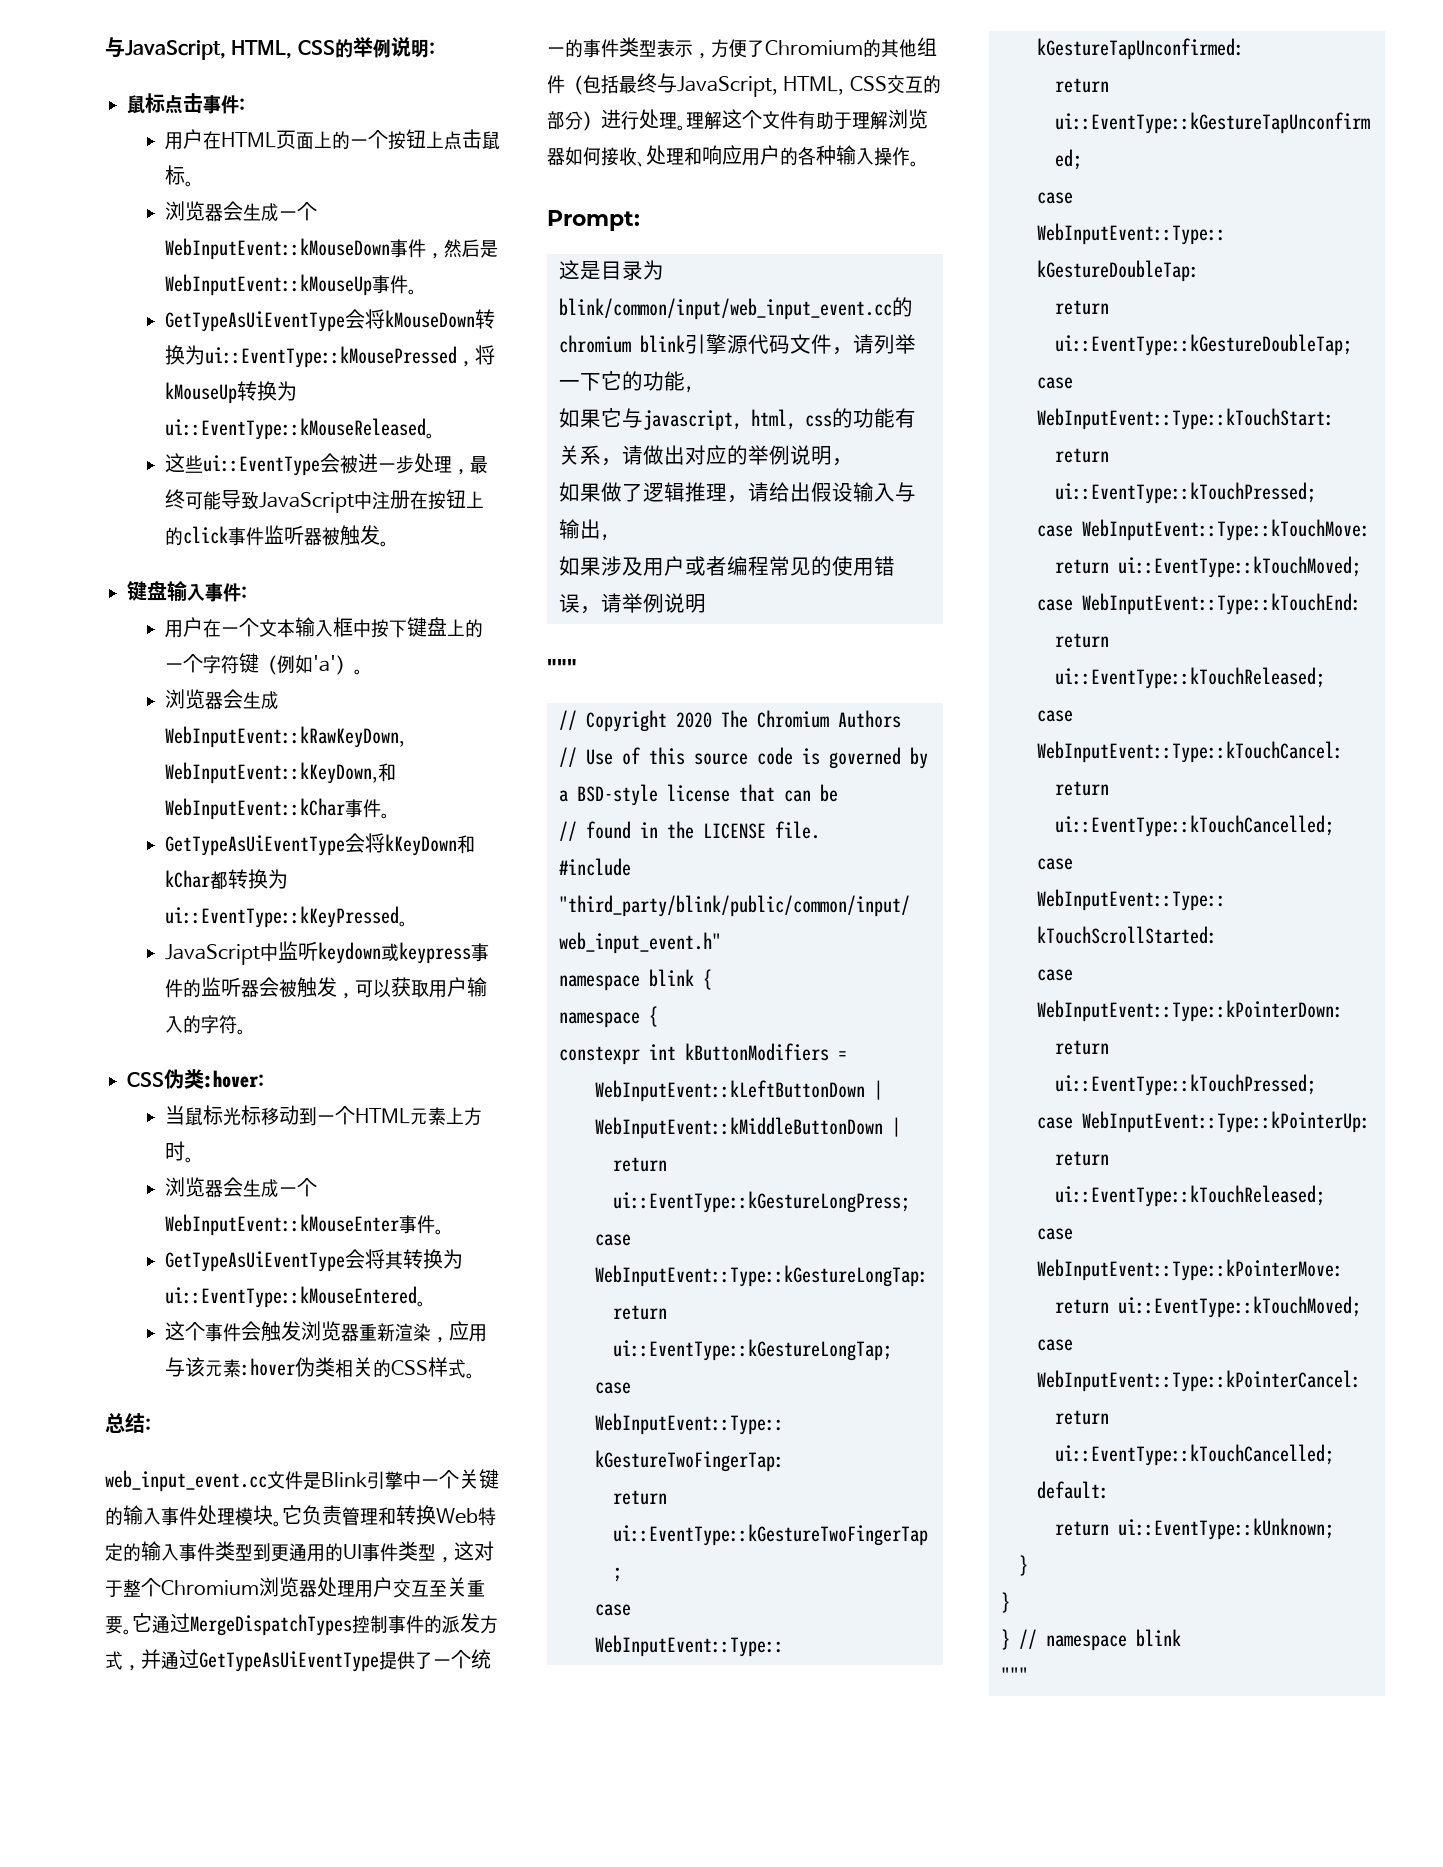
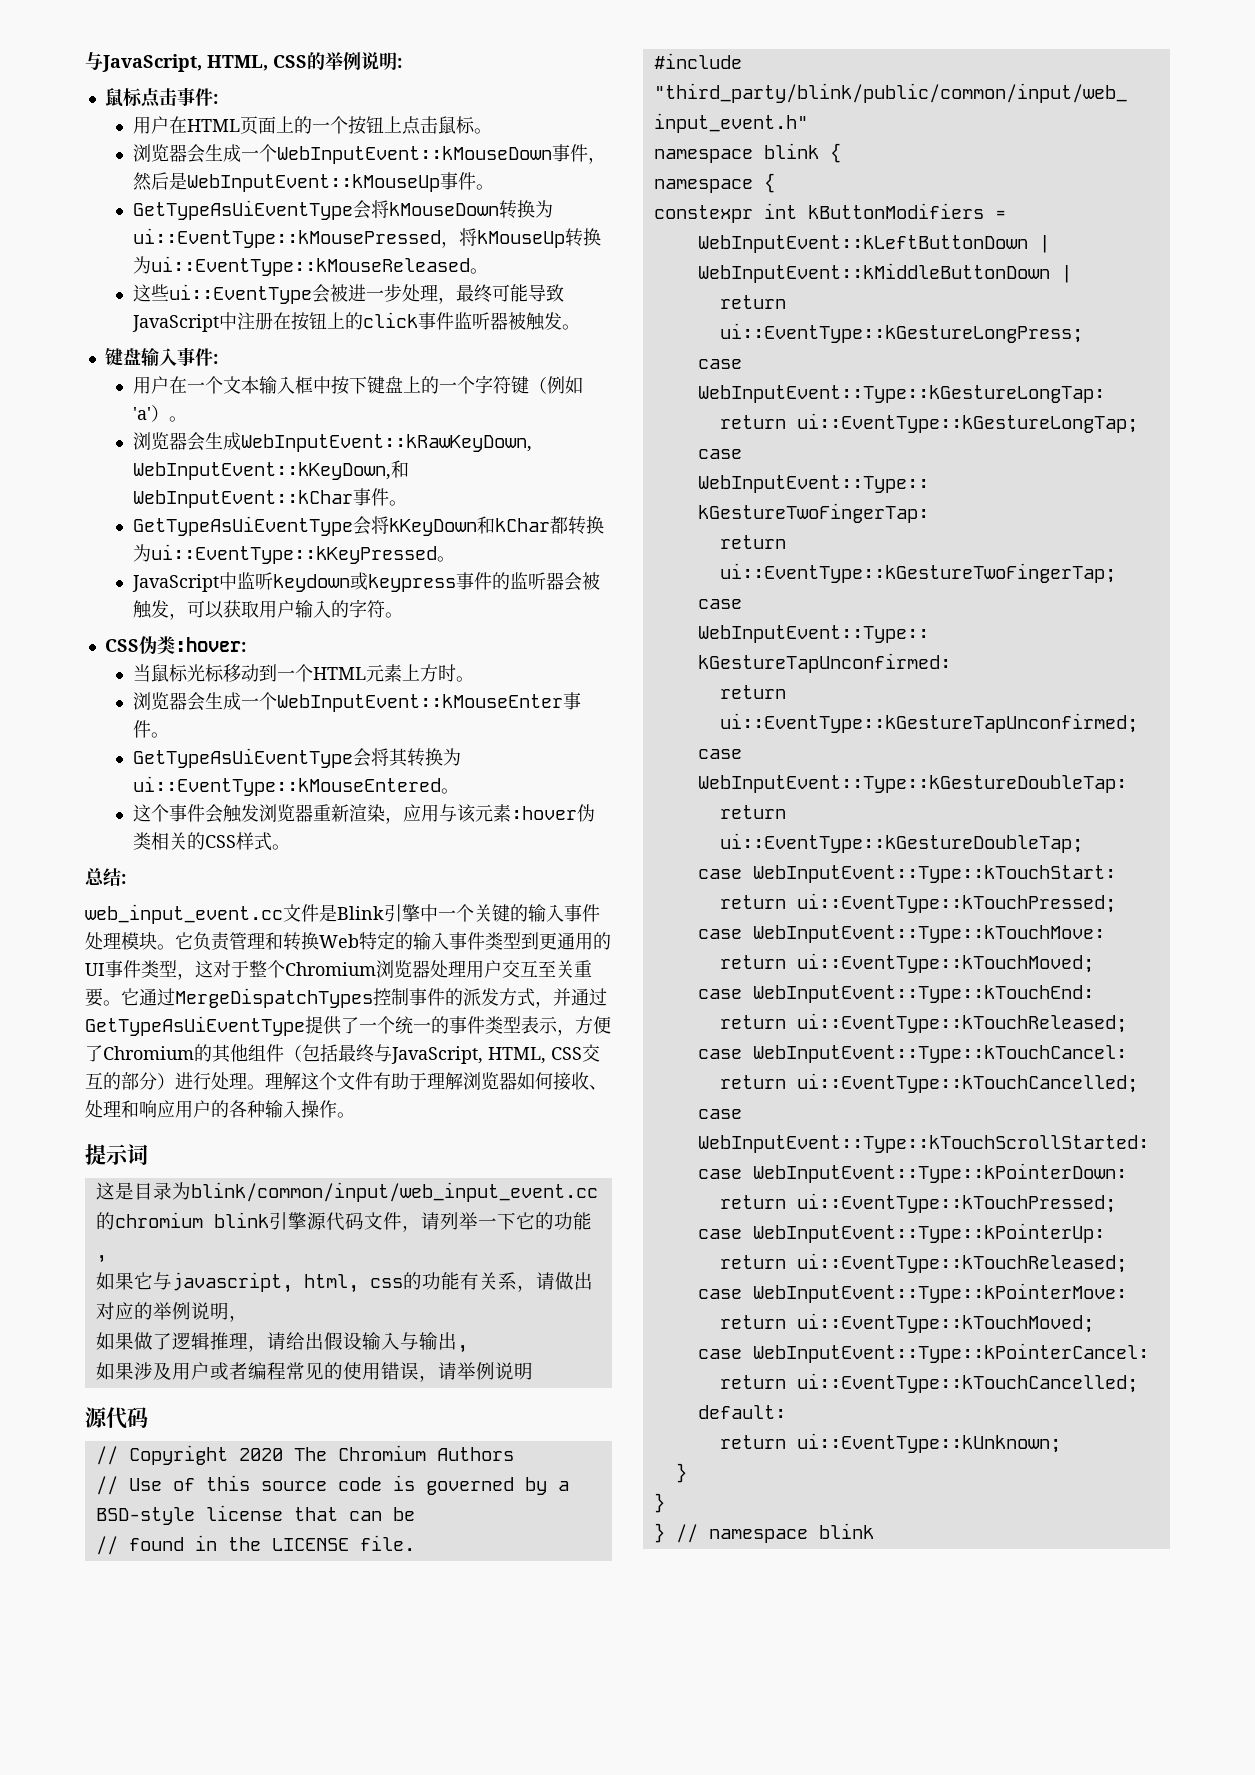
- Prompt:
+ 提示词
  如果涉及用户或者编程常见的使用错误，请举例说明
- """
+ 源代码
  } // namespace blink
- """

